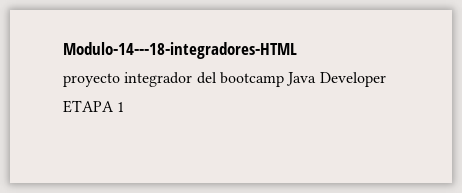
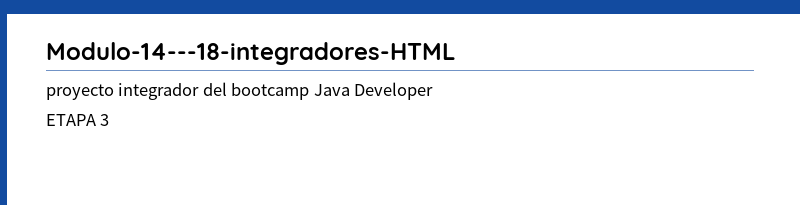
- ETAPA 1
+ ETAPA 3

